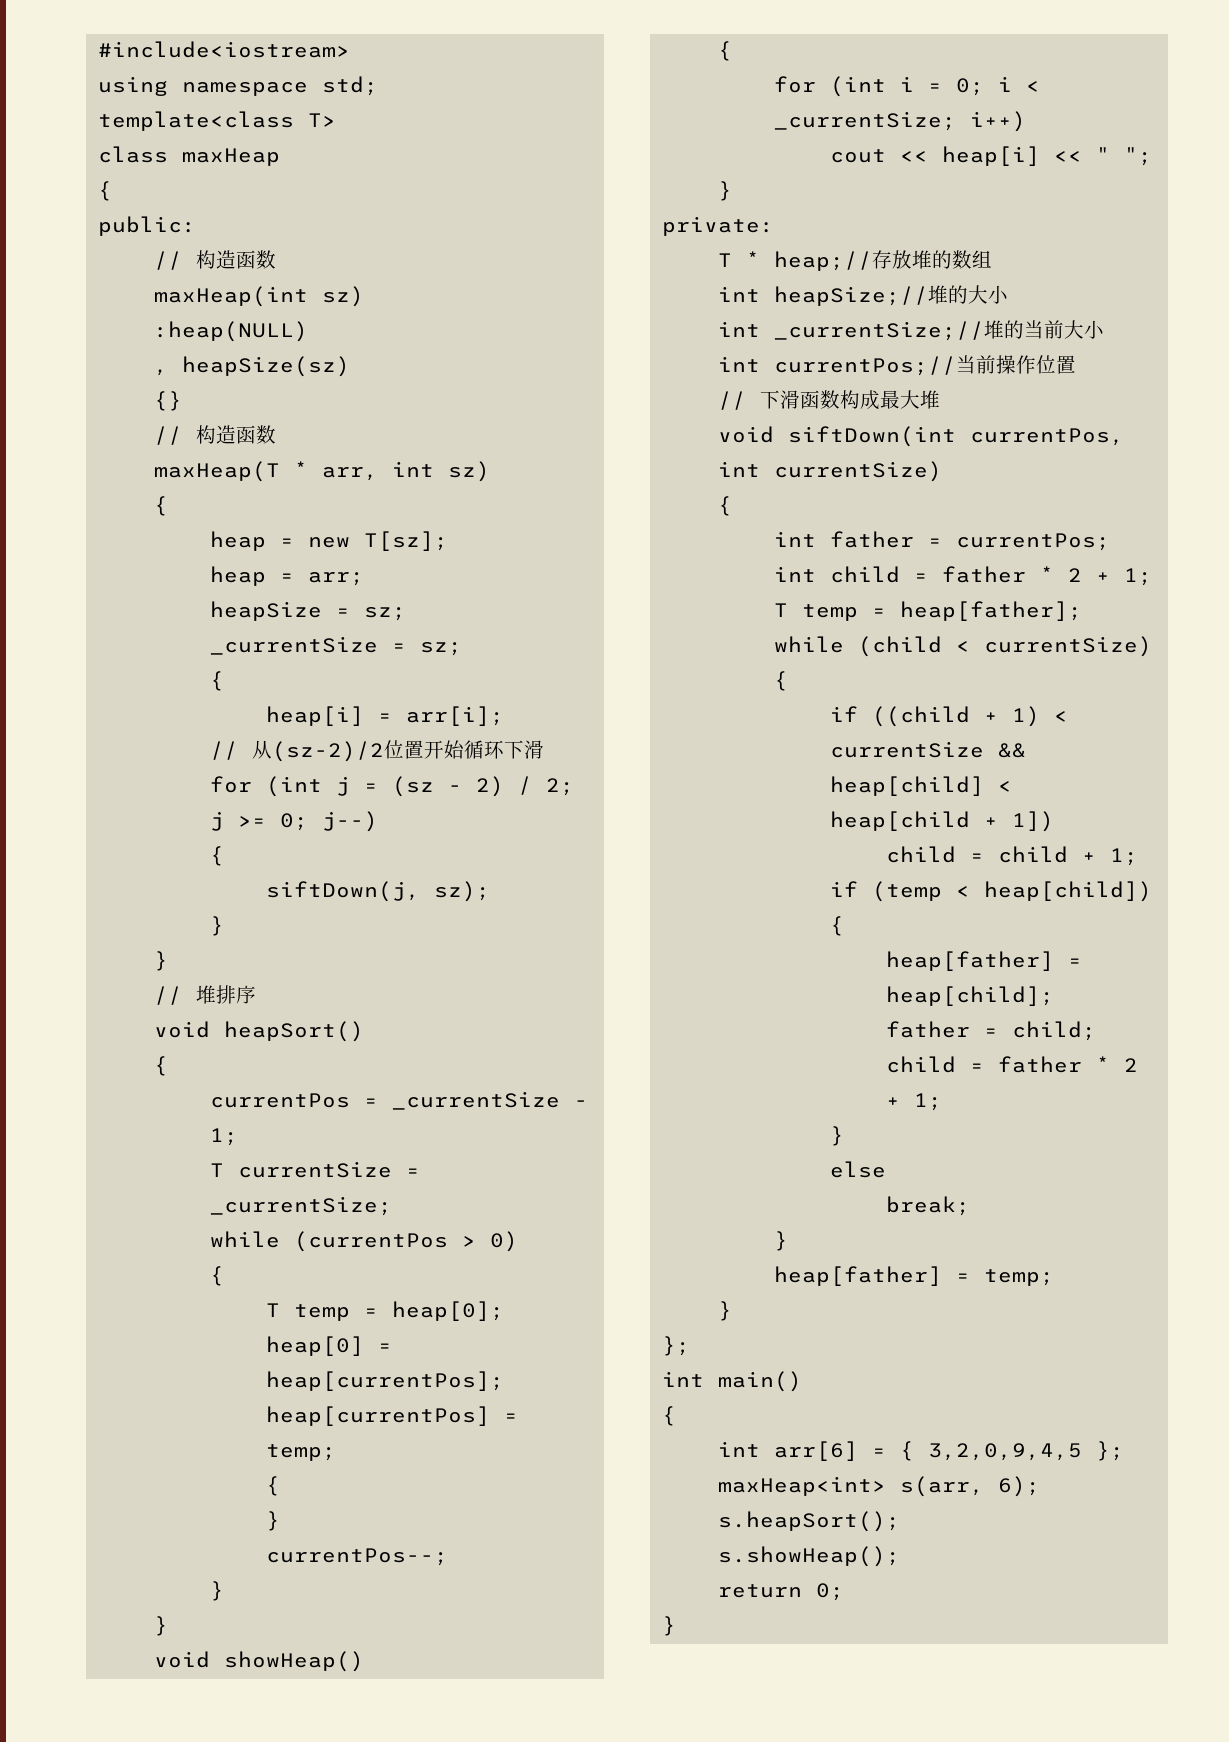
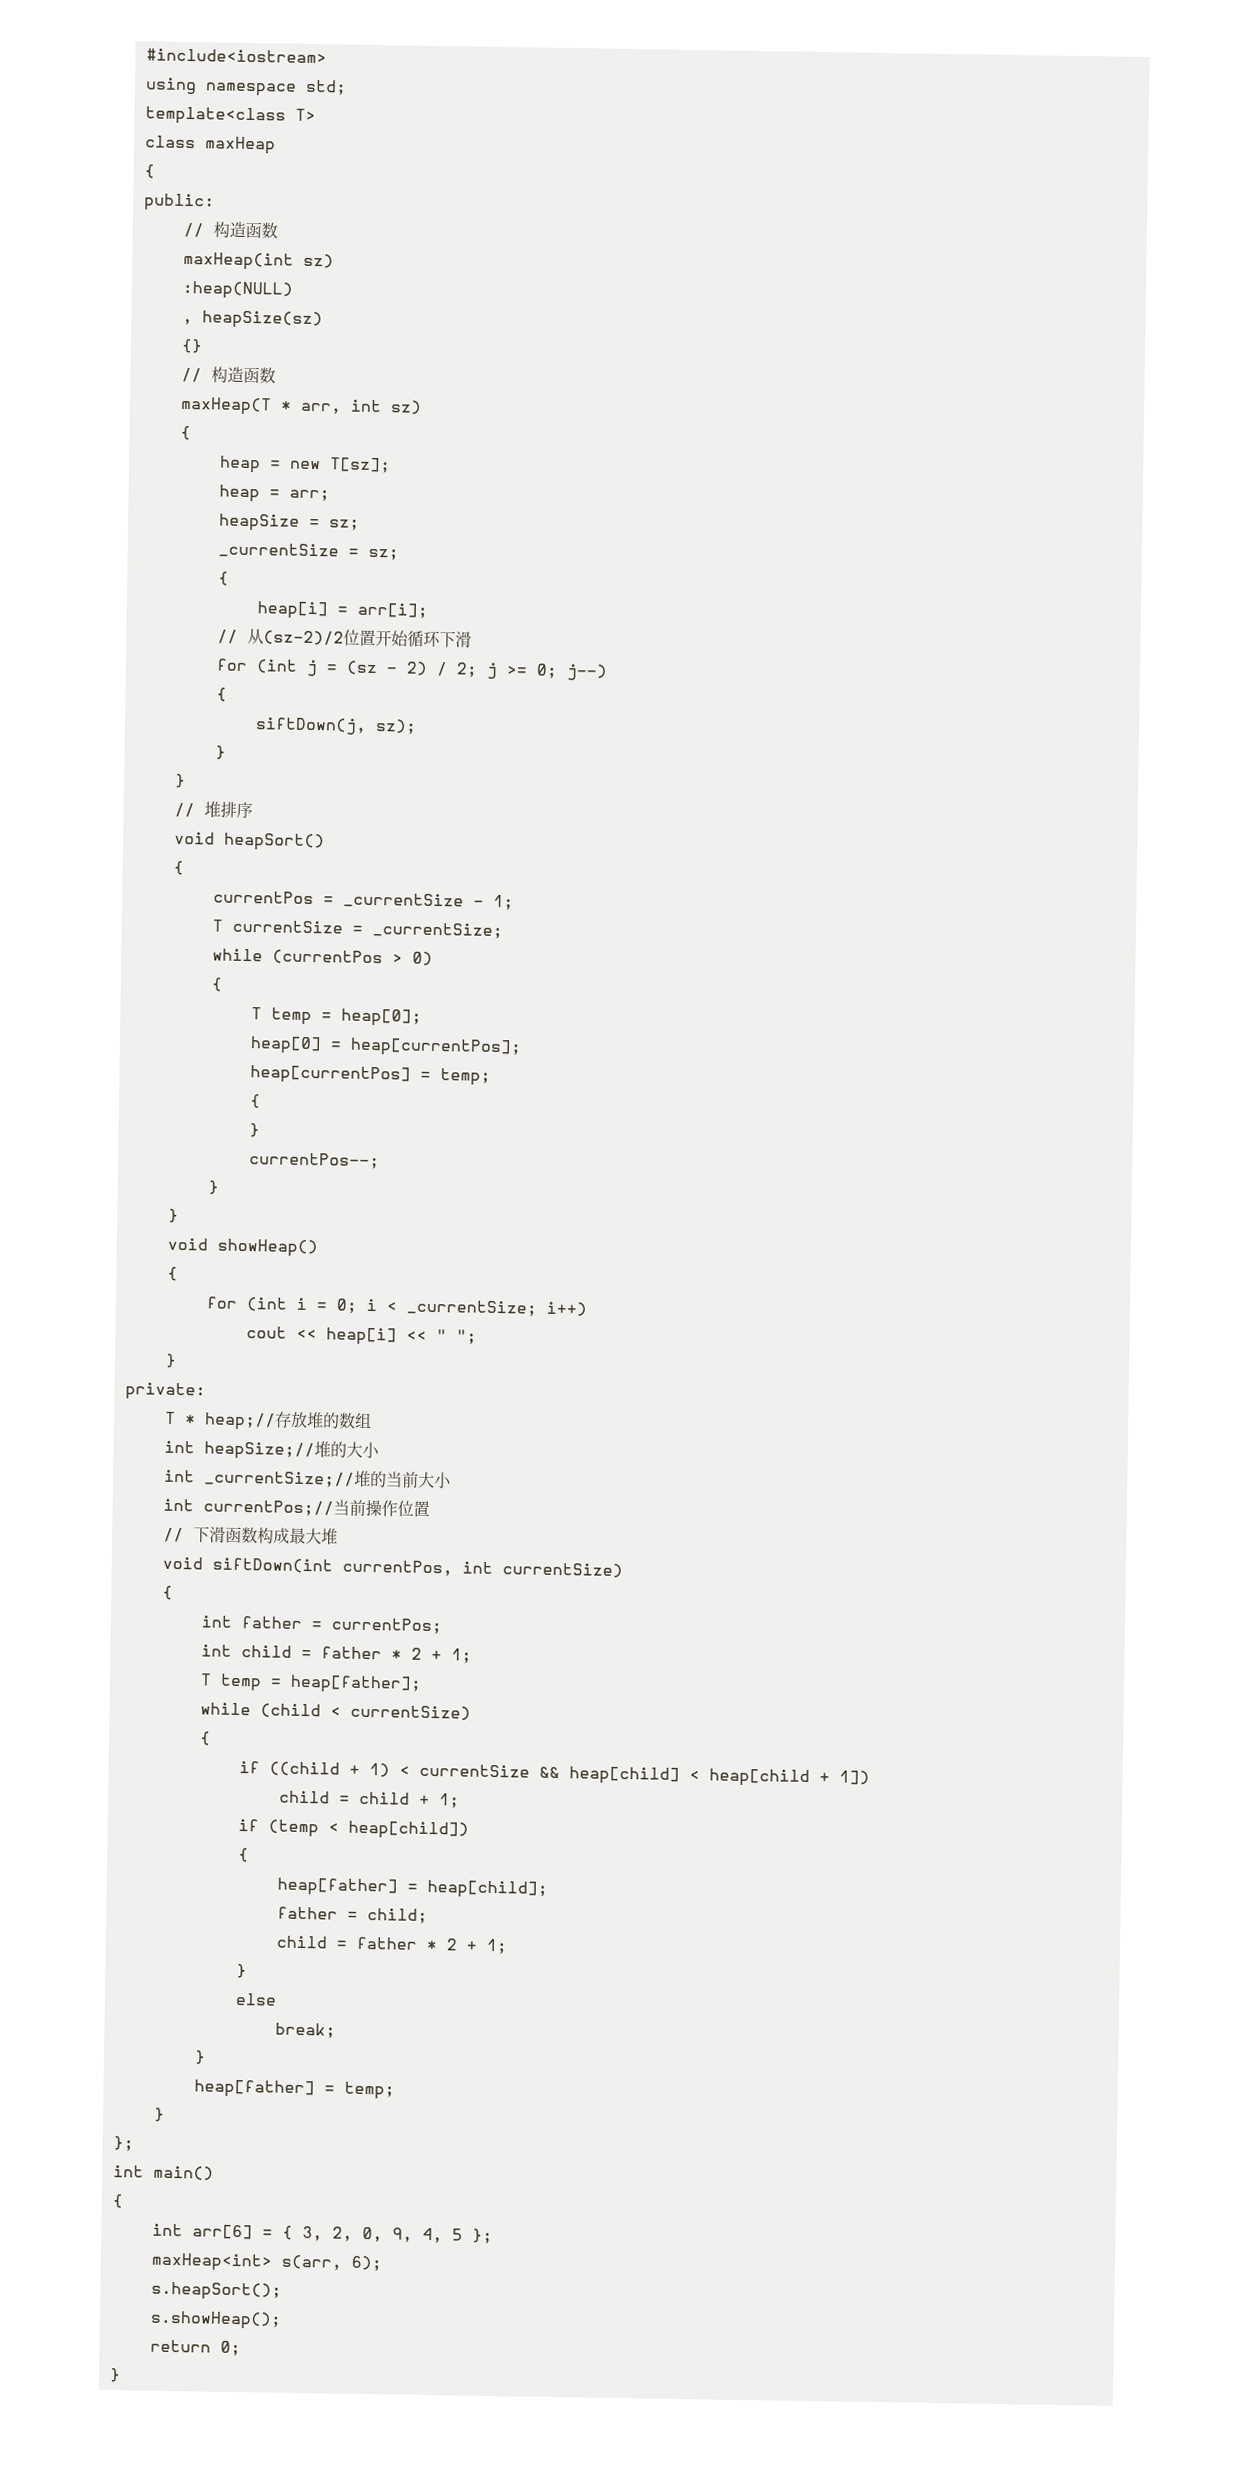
- int arr[6] = { 3,2,0,9,4,5 };
+ int arr[6] = { 3, 2, 0, 9, 4, 5 };

